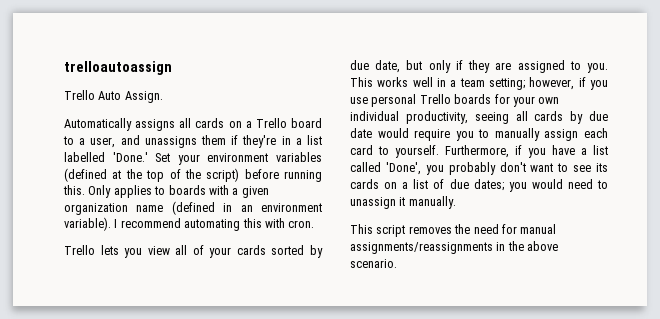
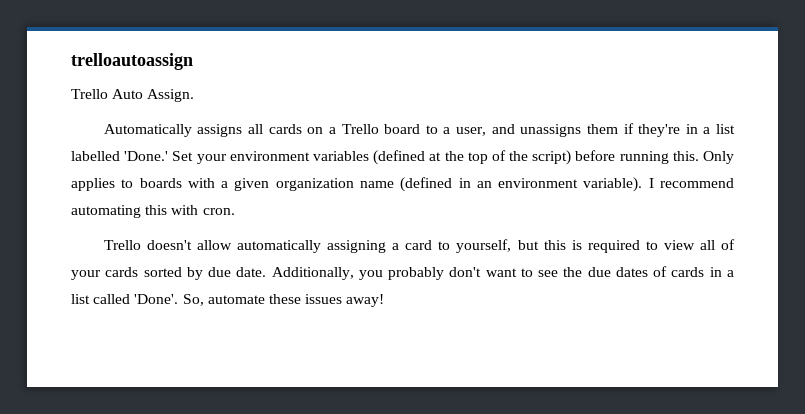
- Trello lets you view all of your cards sorted by due date, but only if they are assigned to you. This works well in a team setting; however, if you use personal Trello boards for your own individual productivity, seeing all cards by due date would require you to manually assign each card to yourself. Furthermore, if you have a list called 'Done', you probably don't want to see its cards on a list of due dates; you would need to unassign it manually.
- This script removes the need for manual assignments/reassignments in the above scenario.
+ Trello doesn't allow automatically assigning a card to yourself, but this is required to view all of your cards sorted by due date. Additionally, you probably don't want to see the due dates of cards in a list called 'Done'. So, automate these issues away!

